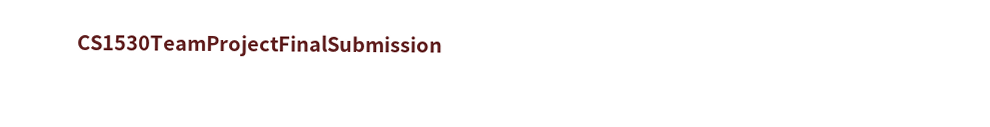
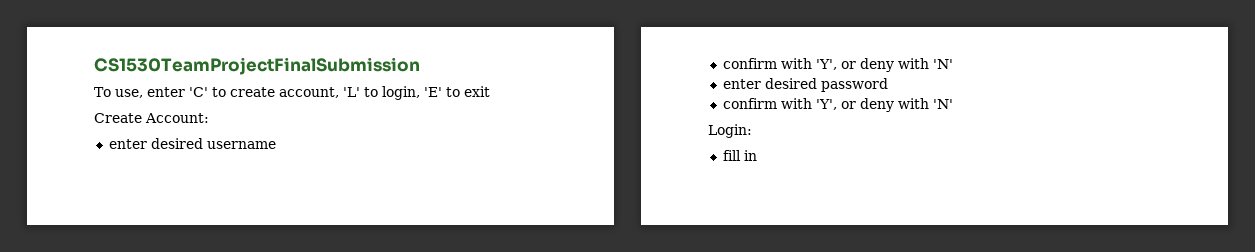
+ To use, enter 'C' to create account, 'L' to login, 'E' to exit
+ Create Account:
+ enter desired username
+ confirm with 'Y', or deny with 'N'
+ enter desired password
+ confirm with 'Y', or deny with 'N'
+ Login:
+ fill in

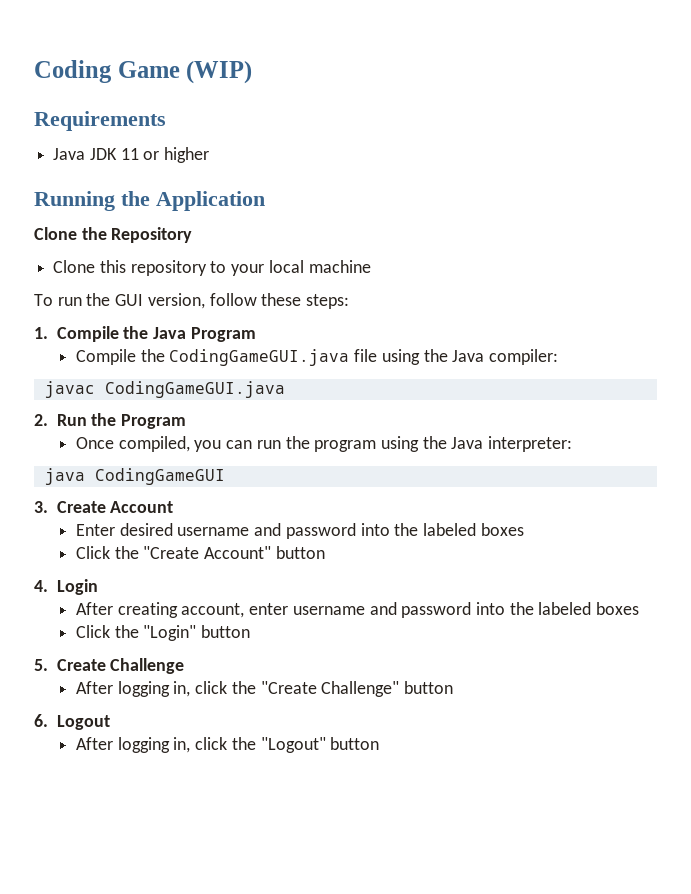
- CS1530TeamProjectFinalSubmission
- To use, enter 'C' to create account, 'L' to login, 'E' to exit
- Create Account:
- enter desired username
- confirm with 'Y', or deny with 'N'
- enter desired password
- confirm with 'Y', or deny with 'N'
- Login:
- fill in
+ Coding Game (WIP)
+ Requirements
+ Java JDK 11 or higher
+ Running the Application
+ Clone the Repository
+ Clone this repository to your local machine
+ To run the GUI version, follow these steps:
+ 1. Compile the Java Program
+ Compile the CodingGameGUI.java file using the Java compiler:
+ javac CodingGameGUI.java
+ 2. Run the Program
+ Once compiled, you can run the program using the Java interpreter:
+ java CodingGameGUI
+ 3. Create Account
+ Enter desired username and password into the labeled boxes
+ Click the "Create Account" button
+ 4. Login
+ After creating account, enter username and password into the labeled boxes
+ Click the "Login" button
+ 5. Create Challenge
+ After logging in, click the "Create Challenge" button
+ 6. Logout
+ After logging in, click the "Logout" button

